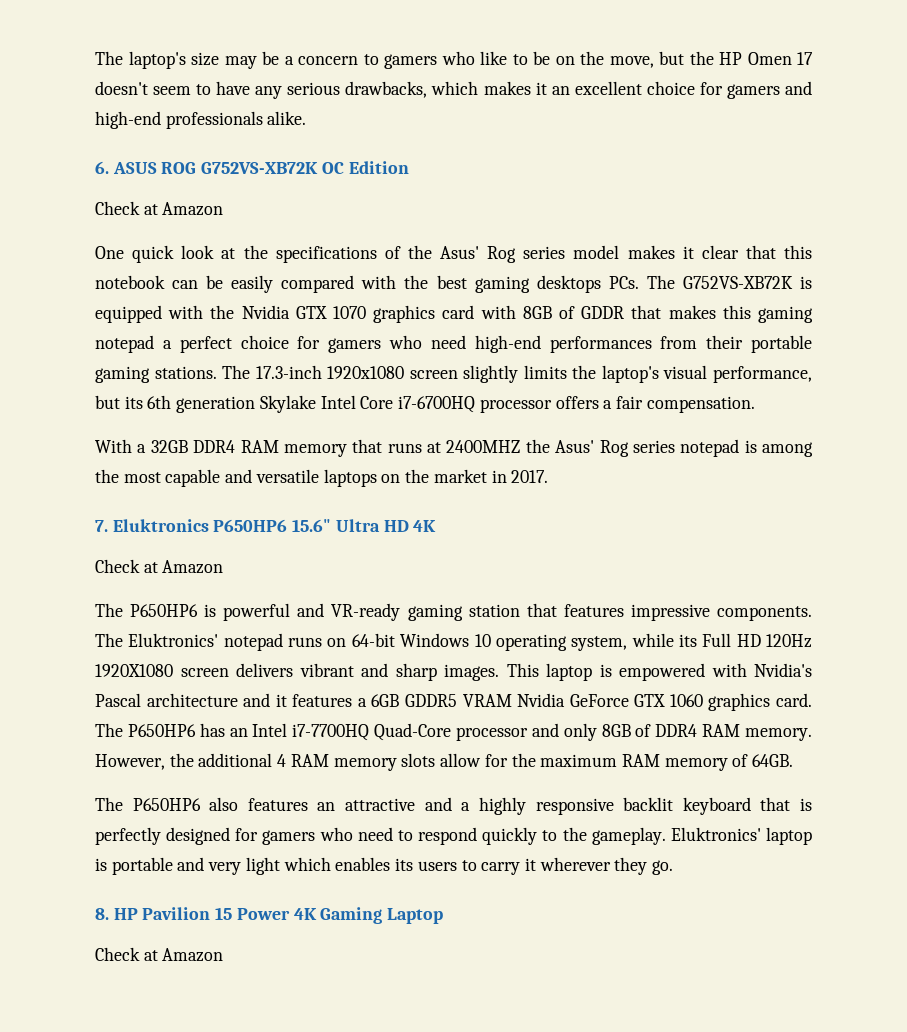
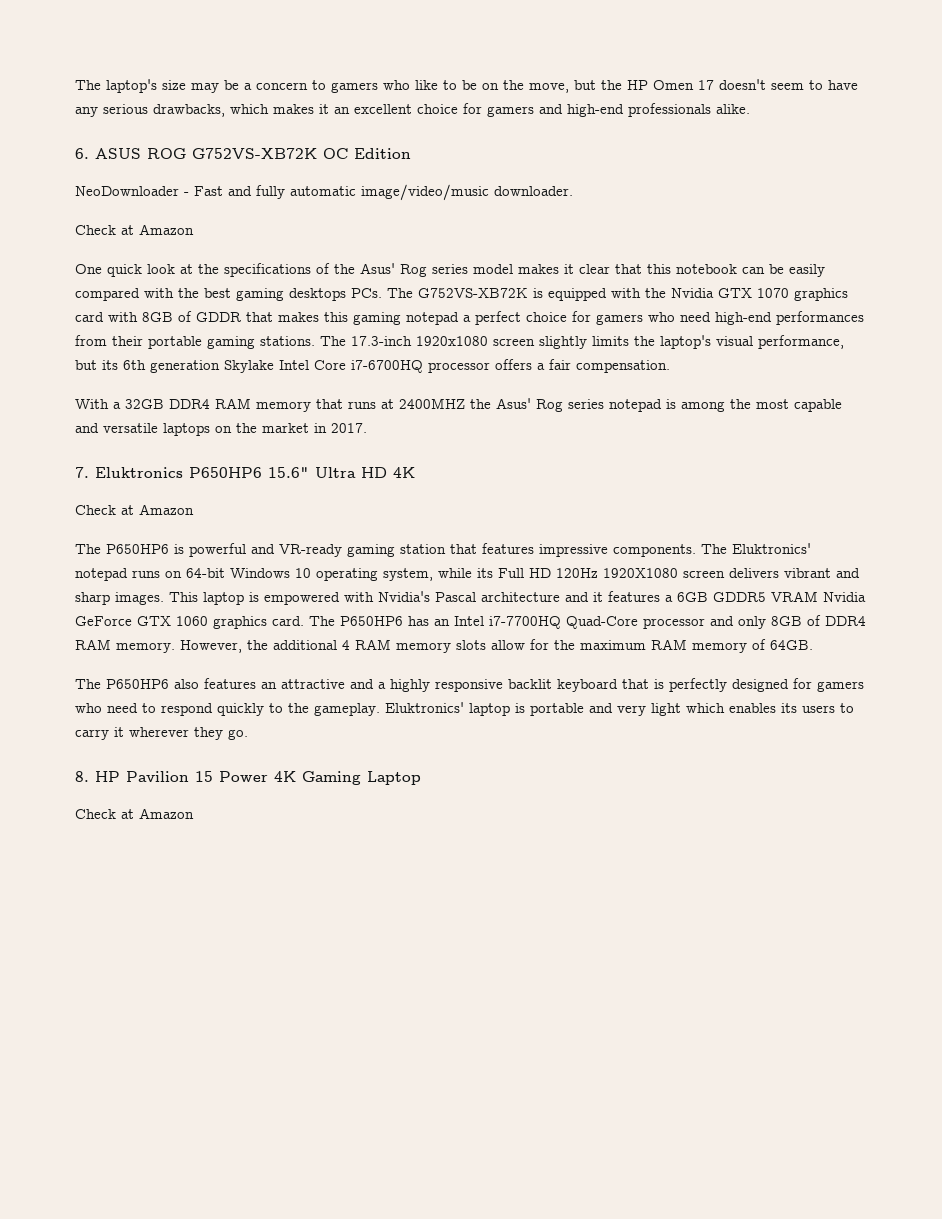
+ NeoDownloader - Fast and fully automatic image/video/music downloader.

